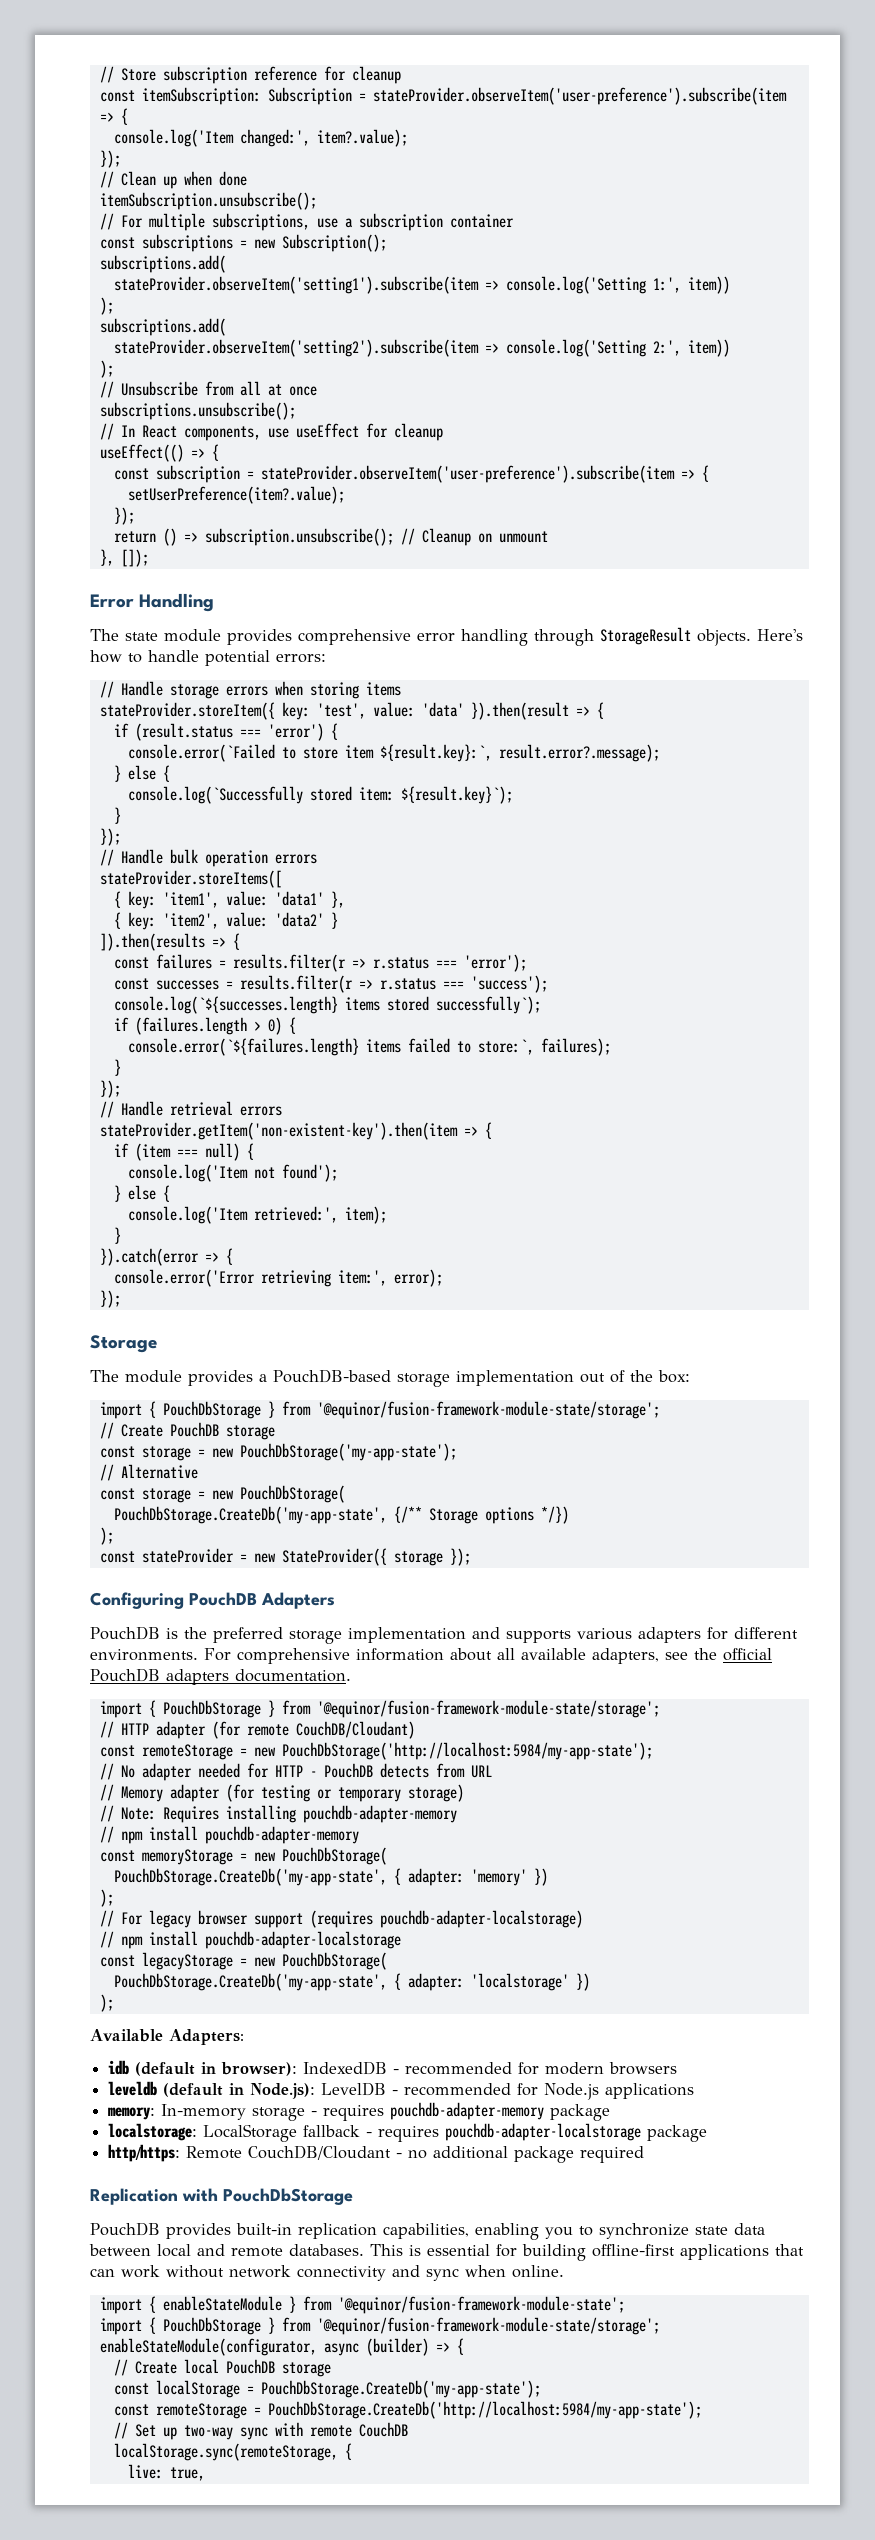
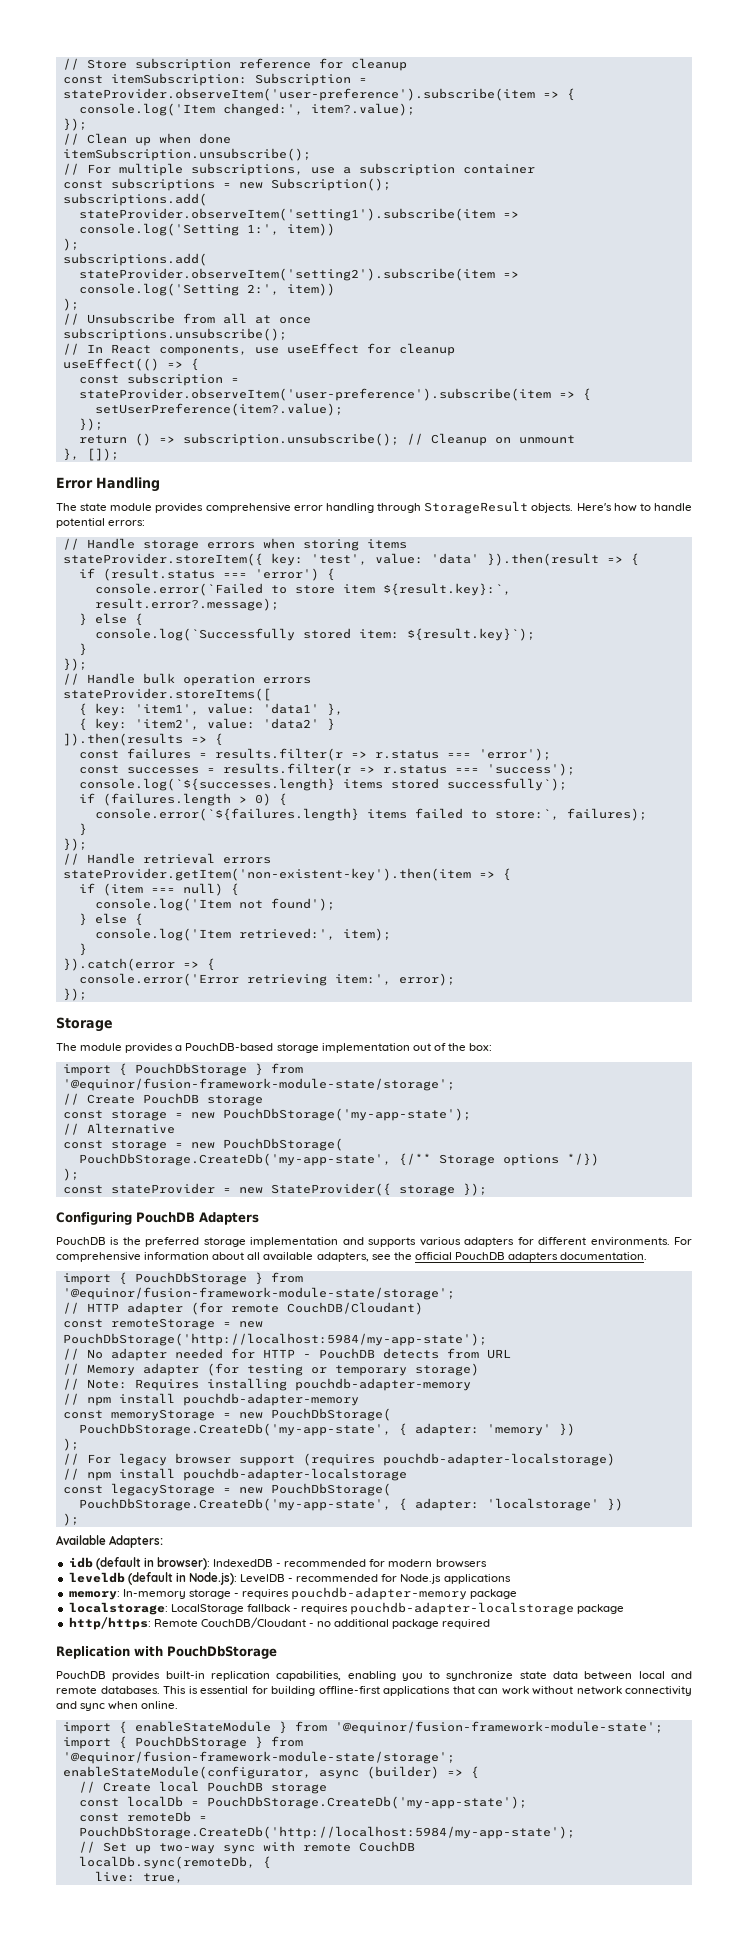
- const localStorage = PouchDbStorage.CreateDb('my-app-state');
+ const localDb = PouchDbStorage.CreateDb('my-app-state');
- const remoteStorage = PouchDbStorage.CreateDb('http://localhost:5984/my-app-state');
+ const remoteDb = PouchDbStorage.CreateDb('http://localhost:5984/my-app-state');
- localStorage.sync(remoteStorage, {
+ localDb.sync(remoteDb, {

